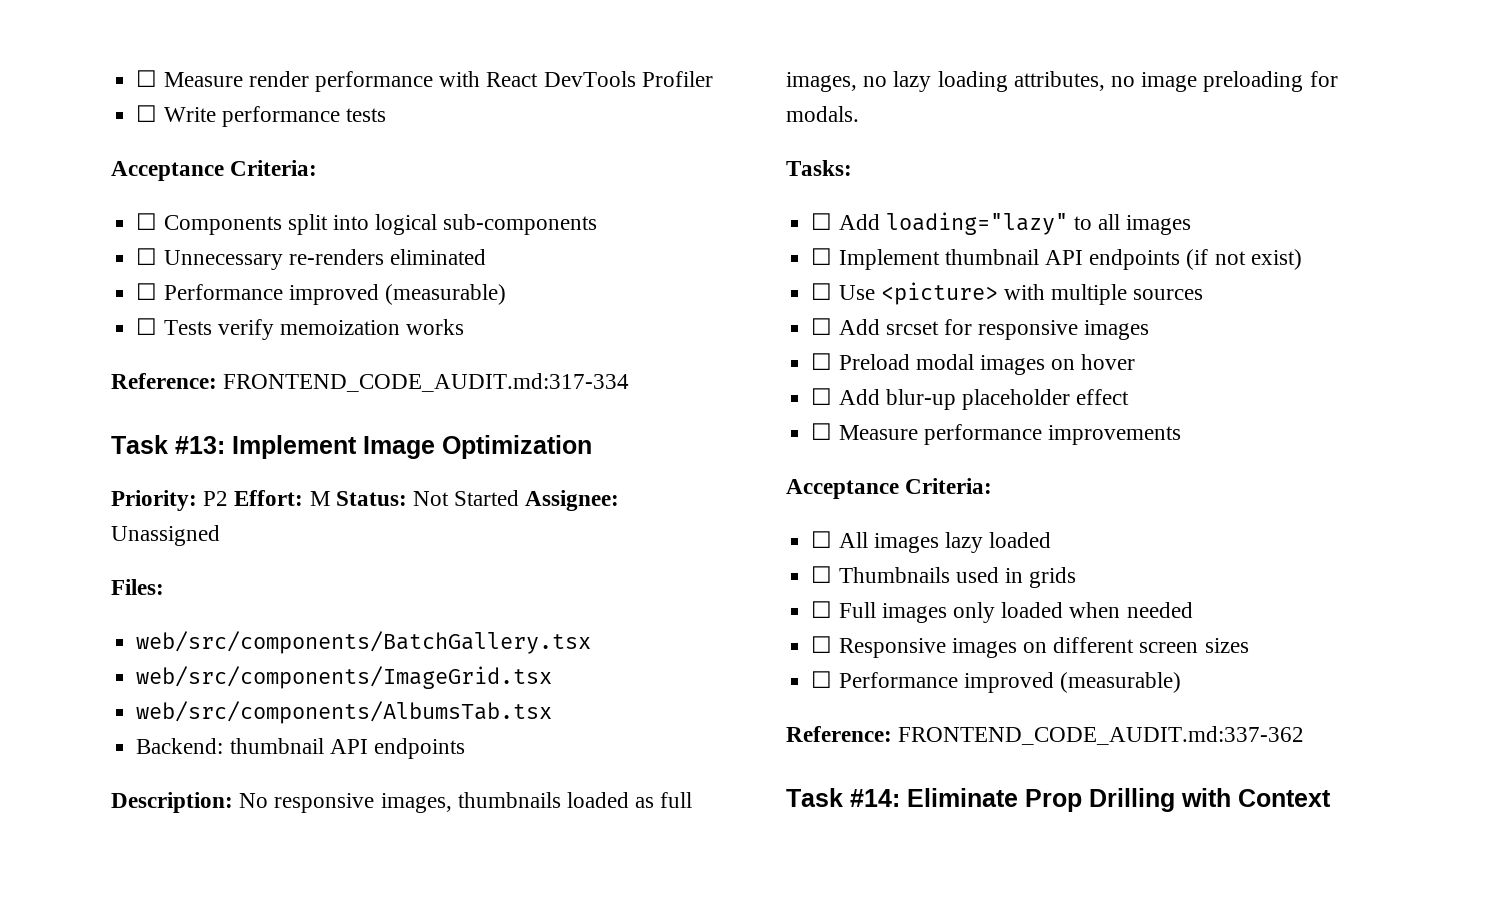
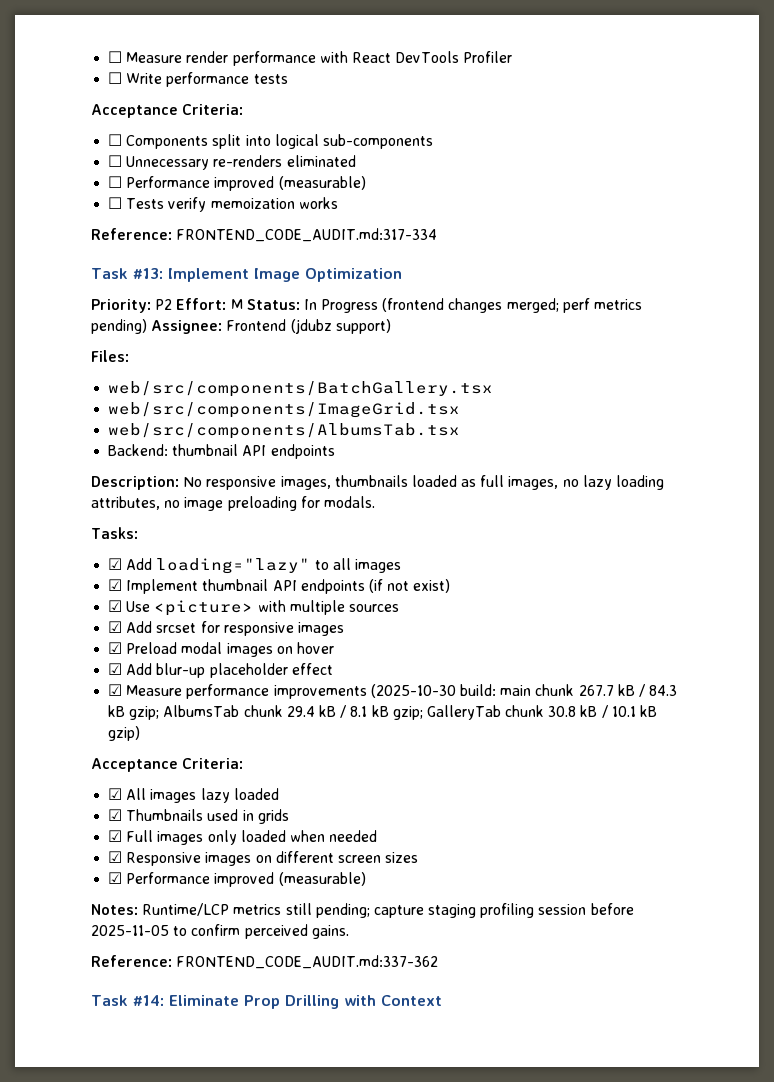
- Priority: P2 Effort: M Status: Not Started Assignee: Unassigned
+ Priority: P2 Effort: M Status: In Progress (frontend changes merged; perf metrics pending) Assignee: Frontend (jdubz support)
- ☐ Add loading="lazy" to all images
+ ☑ Add loading="lazy" to all images
- ☐ Implement thumbnail API endpoints (if not exist)
+ ☑ Implement thumbnail API endpoints (if not exist)
- ☐ Use <picture> with multiple sources
+ ☑ Use <picture> with multiple sources
- ☐ Add srcset for responsive images
+ ☑ Add srcset for responsive images
- ☐ Preload modal images on hover
+ ☑ Preload modal images on hover
- ☐ Add blur-up placeholder effect
+ ☑ Add blur-up placeholder effect
- ☐ Measure performance improvements
+ ☑ Measure performance improvements (2025-10-30 build: main chunk 267.7 kB / 84.3 kB gzip; AlbumsTab chunk 29.4 kB / 8.1 kB gzip; GalleryTab chunk 30.8 kB / 10.1 kB gzip)
  Acceptance Criteria:
- ☐ All images lazy loaded
+ ☑ All images lazy loaded
- ☐ Thumbnails used in grids
+ ☑ Thumbnails used in grids
- ☐ Full images only loaded when needed
+ ☑ Full images only loaded when needed
- ☐ Responsive images on different screen sizes
- ☐ Performance improved (measurable)
+ ☑ Responsive images on different screen sizes
+ ☑ Performance improved (measurable)
+ Notes: Runtime/LCP metrics still pending; capture staging profiling session before 2025-11-05 to confirm perceived gains.

